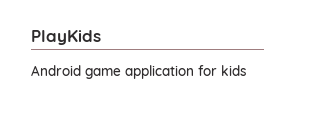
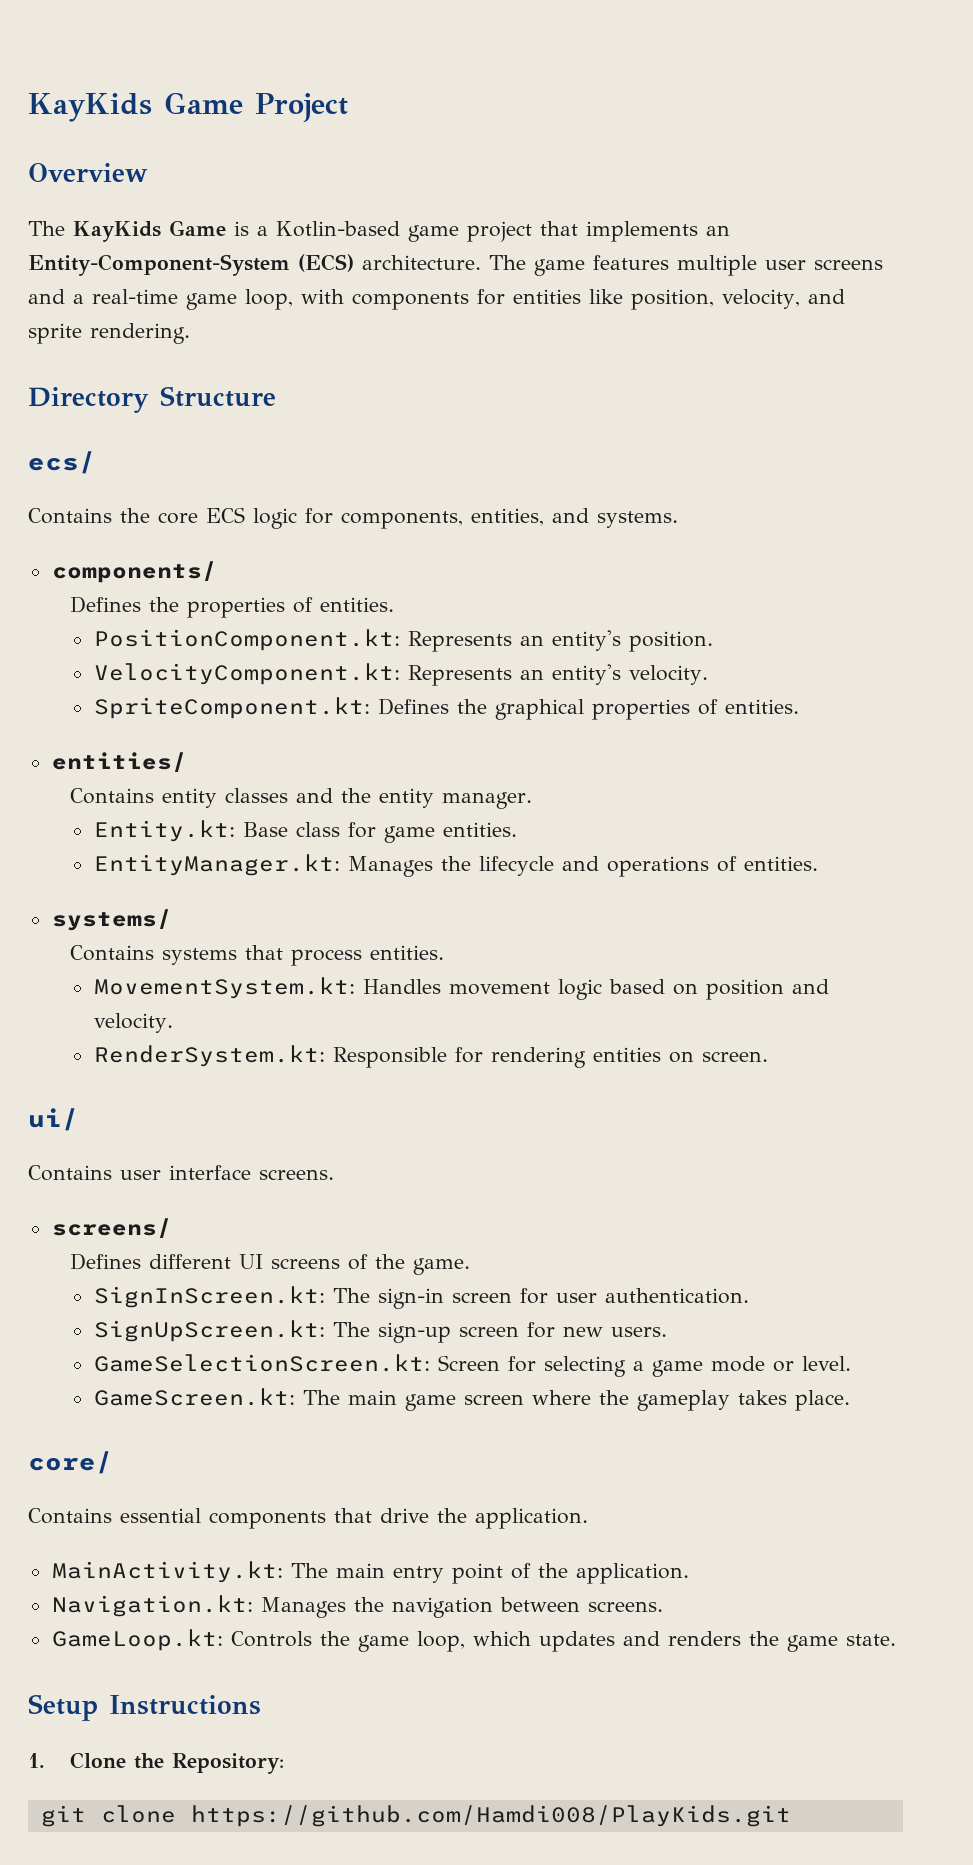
- PlayKids
- Android game application for kids
+ KayKids Game Project
+ Overview
+ The KayKids Game is a Kotlin-based game project that implements an Entity-Component-System (ECS) architecture. The game features multiple user screens and a real-time game loop, with components for entities like position, velocity, and sprite rendering.
+ Directory Structure
+ ecs/
+ Contains the core ECS logic for components, entities, and systems.
+ components/
+ Defines the properties of entities.
+ PositionComponent.kt: Represents an entity's position.
+ VelocityComponent.kt: Represents an entity's velocity.
+ SpriteComponent.kt: Defines the graphical properties of entities.
+ entities/
+ Contains entity classes and the entity manager.
+ Entity.kt: Base class for game entities.
+ EntityManager.kt: Manages the lifecycle and operations of entities.
+ systems/
+ Contains systems that process entities.
+ MovementSystem.kt: Handles movement logic based on position and velocity.
+ RenderSystem.kt: Responsible for rendering entities on screen.
+ ui/
+ Contains user interface screens.
+ screens/
+ Defines different UI screens of the game.
+ SignInScreen.kt: The sign-in screen for user authentication.
+ SignUpScreen.kt: The sign-up screen for new users.
+ GameSelectionScreen.kt: Screen for selecting a game mode or level.
+ GameScreen.kt: The main game screen where the gameplay takes place.
+ core/
+ Contains essential components that drive the application.
+ MainActivity.kt: The main entry point of the application.
+ Navigation.kt: Manages the navigation between screens.
+ GameLoop.kt: Controls the game loop, which updates and renders the game state.
+ Setup Instructions
+ 1. Clone the Repository:
+ git clone https://github.com/Hamdi008/PlayKids.git

